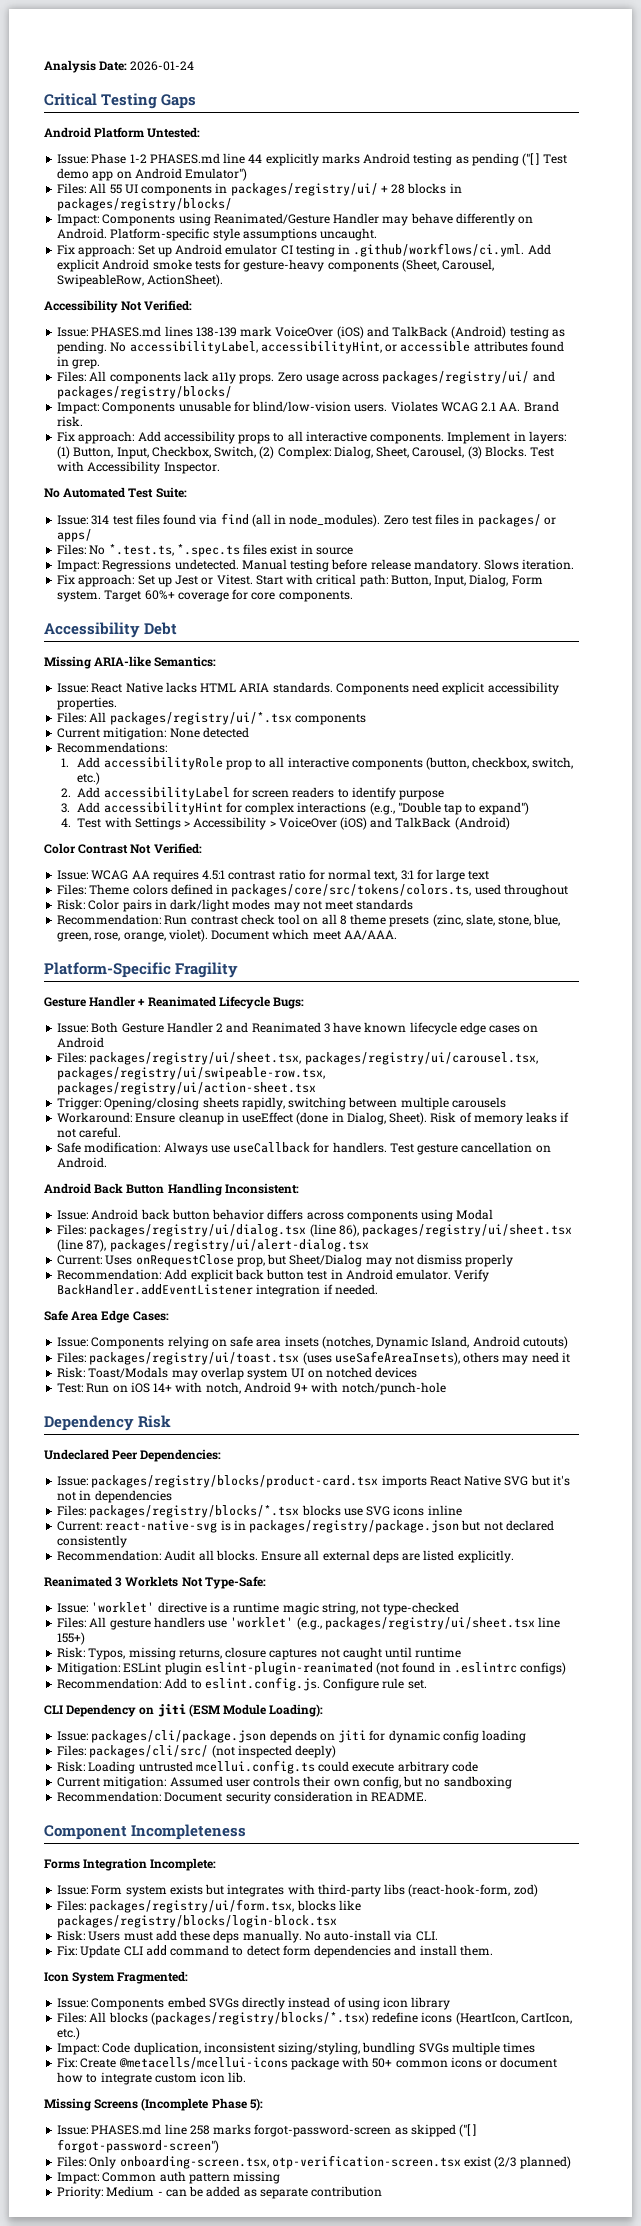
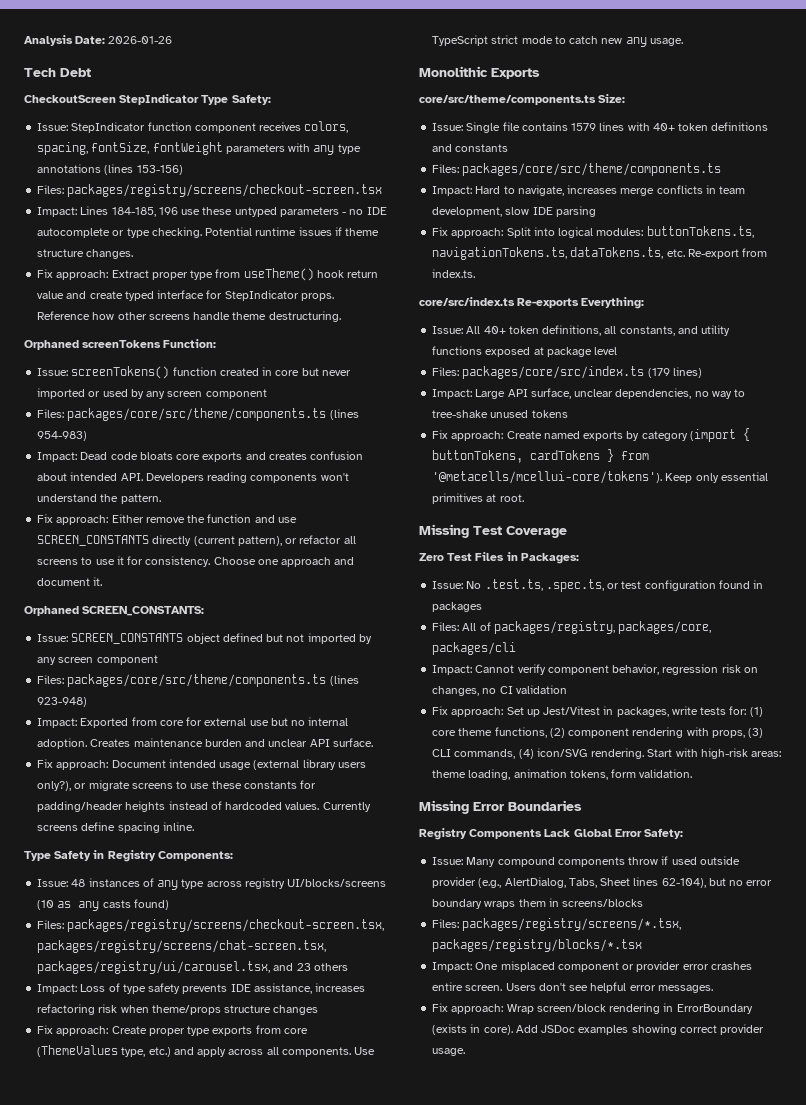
- Analysis Date: 2026-01-24
- Critical Testing Gaps
- Android Platform Untested:
- Issue: Phase 1-2 PHASES.md line 44 explicitly marks Android testing as pending ("[ ] Test demo app on Android Emulator")
- Files: All 55 UI components in packages/registry/ui/ + 28 blocks in packages/registry/blocks/
- Impact: Components using Reanimated/Gesture Handler may behave differently on Android. Platform-specific style assumptions uncaught.
- Fix approach: Set up Android emulator CI testing in .github/workflows/ci.yml. Add explicit Android smoke tests for gesture-heavy components (Sheet, Carousel, SwipeableRow, ActionSheet).
- Accessibility Not Verified:
- Issue: PHASES.md lines 138-139 mark VoiceOver (iOS) and TalkBack (Android) testing as pending. No accessibilityLabel, accessibilityHint, or accessible attributes found in grep.
- Files: All components lack a11y props. Zero usage across packages/registry/ui/ and packages/registry/blocks/
- Impact: Components unusable for blind/low-vision users. Violates WCAG 2.1 AA. Brand risk.
- Fix approach: Add accessibility props to all interactive components. Implement in layers: (1) Button, Input, Checkbox, Switch, (2) Complex: Dialog, Sheet, Carousel, (3) Blocks. Test with Accessibility Inspector.
- No Automated Test Suite:
- Issue: 314 test files found via find (all in node_modules). Zero test files in packages/ or apps/
- Files: No *.test.ts, *.spec.ts files exist in source
- Impact: Regressions undetected. Manual testing before release mandatory. Slows iteration.
- Fix approach: Set up Jest or Vitest. Start with critical path: Button, Input, Dialog, Form system. Target 60%+ coverage for core components.
- Accessibility Debt
- Missing ARIA-like Semantics:
- Issue: React Native lacks HTML ARIA standards. Components need explicit accessibility properties.
- Files: All packages/registry/ui/*.tsx components
- Current mitigation: None detected
- Recommendations:
- 1. Add accessibilityRole prop to all interactive components (button, checkbox, switch, etc.)
- 2. Add accessibilityLabel for screen readers to identify purpose
- 3. Add accessibilityHint for complex interactions (e.g., "Double tap to expand")
- 4. Test with Settings > Accessibility > VoiceOver (iOS) and TalkBack (Android)
- Color Contrast Not Verified:
- Issue: WCAG AA requires 4.5:1 contrast ratio for normal text, 3:1 for large text
- Files: Theme colors defined in packages/core/src/tokens/colors.ts, used throughout
- Risk: Color pairs in dark/light modes may not meet standards
- Recommendation: Run contrast check tool on all 8 theme presets (zinc, slate, stone, blue, green, rose, orange, violet). Document which meet AA/AAA.
- Platform-Specific Fragility
- Gesture Handler + Reanimated Lifecycle Bugs:
- Issue: Both Gesture Handler 2 and Reanimated 3 have known lifecycle edge cases on Android
- Files: packages/registry/ui/sheet.tsx, packages/registry/ui/carousel.tsx, packages/registry/ui/swipeable-row.tsx, packages/registry/ui/action-sheet.tsx
- Trigger: Opening/closing sheets rapidly, switching between multiple carousels
- Workaround: Ensure cleanup in useEffect (done in Dialog, Sheet). Risk of memory leaks if not careful.
- Safe modification: Always use useCallback for handlers. Test gesture cancellation on Android.
- Android Back Button Handling Inconsistent:
- Issue: Android back button behavior differs across components using Modal
- Files: packages/registry/ui/dialog.tsx (line 86), packages/registry/ui/sheet.tsx (line 87), packages/registry/ui/alert-dialog.tsx
- Current: Uses onRequestClose prop, but Sheet/Dialog may not dismiss properly
- Recommendation: Add explicit back button test in Android emulator. Verify BackHandler.addEventListener integration if needed.
- Safe Area Edge Cases:
- Issue: Components relying on safe area insets (notches, Dynamic Island, Android cutouts)
- Files: packages/registry/ui/toast.tsx (uses useSafeAreaInsets), others may need it
- Risk: Toast/Modals may overlap system UI on notched devices
- Test: Run on iOS 14+ with notch, Android 9+ with notch/punch-hole
- Dependency Risk
- Undeclared Peer Dependencies:
- Issue: packages/registry/blocks/product-card.tsx imports React Native SVG but it's not in dependencies
- Files: packages/registry/blocks/*.tsx blocks use SVG icons inline
- Current: react-native-svg is in packages/registry/package.json but not declared consistently
- Recommendation: Audit all blocks. Ensure all external deps are listed explicitly.
- Reanimated 3 Worklets Not Type-Safe:
- Issue: 'worklet' directive is a runtime magic string, not type-checked
- Files: All gesture handlers use 'worklet' (e.g., packages/registry/ui/sheet.tsx line 155+)
- Risk: Typos, missing returns, closure captures not caught until runtime
- Mitigation: ESLint plugin eslint-plugin-reanimated (not found in .eslintrc configs)
- Recommendation: Add to eslint.config.js. Configure rule set.
- CLI Dependency on jiti (ESM Module Loading):
- Issue: packages/cli/package.json depends on jiti for dynamic config loading
- Files: packages/cli/src/ (not inspected deeply)
- Risk: Loading untrusted mcellui.config.ts could execute arbitrary code
- Current mitigation: Assumed user controls their own config, but no sandboxing
- Recommendation: Document security consideration in README.
- Component Incompleteness
- Forms Integration Incomplete:
- Issue: Form system exists but integrates with third-party libs (react-hook-form, zod)
- Files: packages/registry/ui/form.tsx, blocks like packages/registry/blocks/login-block.tsx
- Risk: Users must add these deps manually. No auto-install via CLI.
- Fix: Update CLI add command to detect form dependencies and install them.
- Icon System Fragmented:
- Issue: Components embed SVGs directly instead of using icon library
- Files: All blocks (packages/registry/blocks/*.tsx) redefine icons (HeartIcon, CartIcon, etc.)
- Impact: Code duplication, inconsistent sizing/styling, bundling SVGs multiple times
- Fix: Create @metacells/mcellui-icons package with 50+ common icons or document how to integrate custom icon lib.
- Missing Screens (Incomplete Phase 5):
- Issue: PHASES.md line 258 marks forgot-password-screen as skipped ("[ ] forgot-password-screen")
- Files: Only onboarding-screen.tsx, otp-verification-screen.tsx exist (2/3 planned)
- Impact: Common auth pattern missing
- Priority: Medium - can be added as separate contribution
+ Analysis Date: 2026-01-26
+ Tech Debt
+ CheckoutScreen StepIndicator Type Safety:
+ Issue: StepIndicator function component receives colors, spacing, fontSize, fontWeight parameters with any type annotations (lines 153-156)
+ Files: packages/registry/screens/checkout-screen.tsx
+ Impact: Lines 184-185, 196 use these untyped parameters - no IDE autocomplete or type checking. Potential runtime issues if theme structure changes.
+ Fix approach: Extract proper type from useTheme() hook return value and create typed interface for StepIndicator props. Reference how other screens handle theme destructuring.
+ Orphaned screenTokens Function:
+ Issue: screenTokens() function created in core but never imported or used by any screen component
+ Files: packages/core/src/theme/components.ts (lines 954-983)
+ Impact: Dead code bloats core exports and creates confusion about intended API. Developers reading components won't understand the pattern.
+ Fix approach: Either remove the function and use SCREEN_CONSTANTS directly (current pattern), or refactor all screens to use it for consistency. Choose one approach and document it.
+ Orphaned SCREEN_CONSTANTS:
+ Issue: SCREEN_CONSTANTS object defined but not imported by any screen component
+ Files: packages/core/src/theme/components.ts (lines 923-948)
+ Impact: Exported from core for external use but no internal adoption. Creates maintenance burden and unclear API surface.
+ Fix approach: Document intended usage (external library users only?), or migrate screens to use these constants for padding/header heights instead of hardcoded values. Currently screens define spacing inline.
+ Type Safety in Registry Components:
+ Issue: 48 instances of any type across registry UI/blocks/screens (10 as any casts found)
+ Files: packages/registry/screens/checkout-screen.tsx, packages/registry/screens/chat-screen.tsx, packages/registry/ui/carousel.tsx, and 23 others
+ Impact: Loss of type safety prevents IDE assistance, increases refactoring risk when theme/props structure changes
+ Fix approach: Create proper type exports from core (ThemeValues type, etc.) and apply across all components. Use TypeScript strict mode to catch new any usage.
+ Monolithic Exports
+ core/src/theme/components.ts Size:
+ Issue: Single file contains 1579 lines with 40+ token definitions and constants
+ Files: packages/core/src/theme/components.ts
+ Impact: Hard to navigate, increases merge conflicts in team development, slow IDE parsing
+ Fix approach: Split into logical modules: buttonTokens.ts, navigationTokens.ts, dataTokens.ts, etc. Re-export from index.ts.
+ core/src/index.ts Re-exports Everything:
+ Issue: All 40+ token definitions, all constants, and utility functions exposed at package level
+ Files: packages/core/src/index.ts (179 lines)
+ Impact: Large API surface, unclear dependencies, no way to tree-shake unused tokens
+ Fix approach: Create named exports by category (import { buttonTokens, cardTokens } from '@metacells/mcellui-core/tokens'). Keep only essential primitives at root.
+ Missing Test Coverage
+ Zero Test Files in Packages:
+ Issue: No .test.ts, .spec.ts, or test configuration found in packages
+ Files: All of packages/registry, packages/core, packages/cli
+ Impact: Cannot verify component behavior, regression risk on changes, no CI validation
+ Fix approach: Set up Jest/Vitest in packages, write tests for: (1) core theme functions, (2) component rendering with props, (3) CLI commands, (4) icon/SVG rendering. Start with high-risk areas: theme loading, animation tokens, form validation.
+ Missing Error Boundaries
+ Registry Components Lack Global Error Safety:
+ Issue: Many compound components throw if used outside provider (e.g., AlertDialog, Tabs, Sheet lines 62-104), but no error boundary wraps them in screens/blocks
+ Files: packages/registry/screens/*.tsx, packages/registry/blocks/*.tsx
+ Impact: One misplaced component or provider error crashes entire screen. Users don't see helpful error messages.
+ Fix approach: Wrap screen/block rendering in ErrorBoundary (exists in core). Add JSDoc examples showing correct provider usage.

